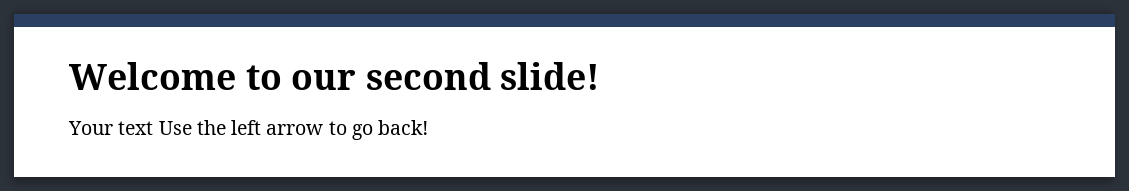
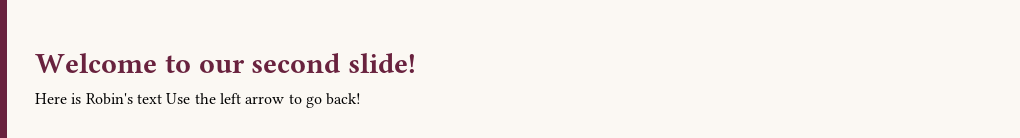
- Your text Use the left arrow to go back!
+ Here is Robin's text Use the left arrow to go back!

